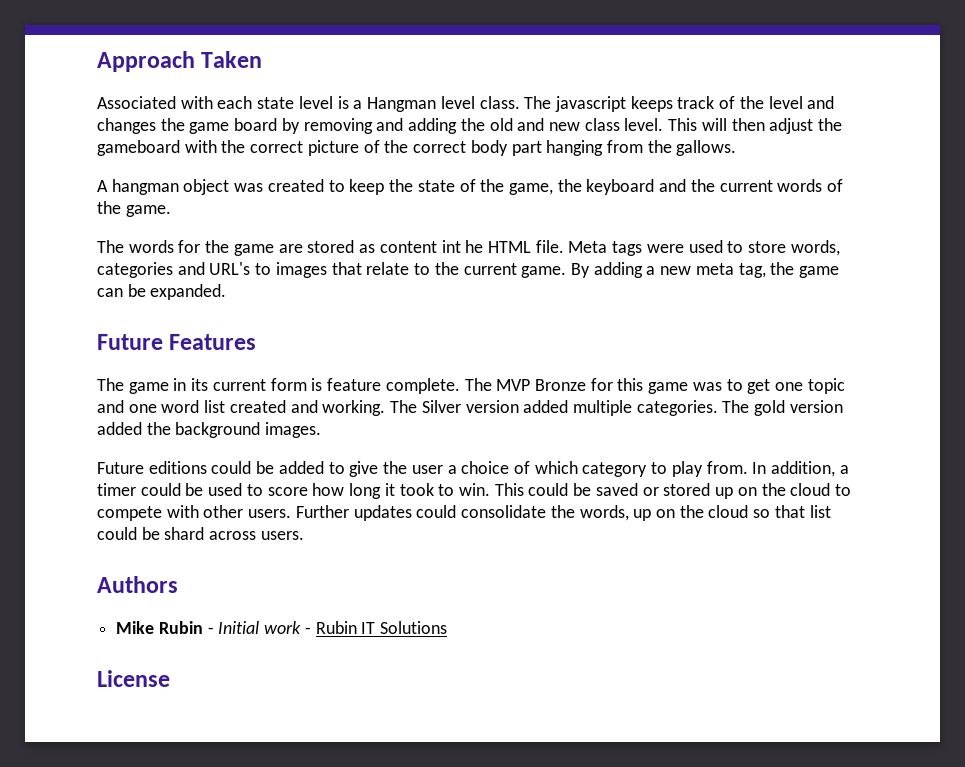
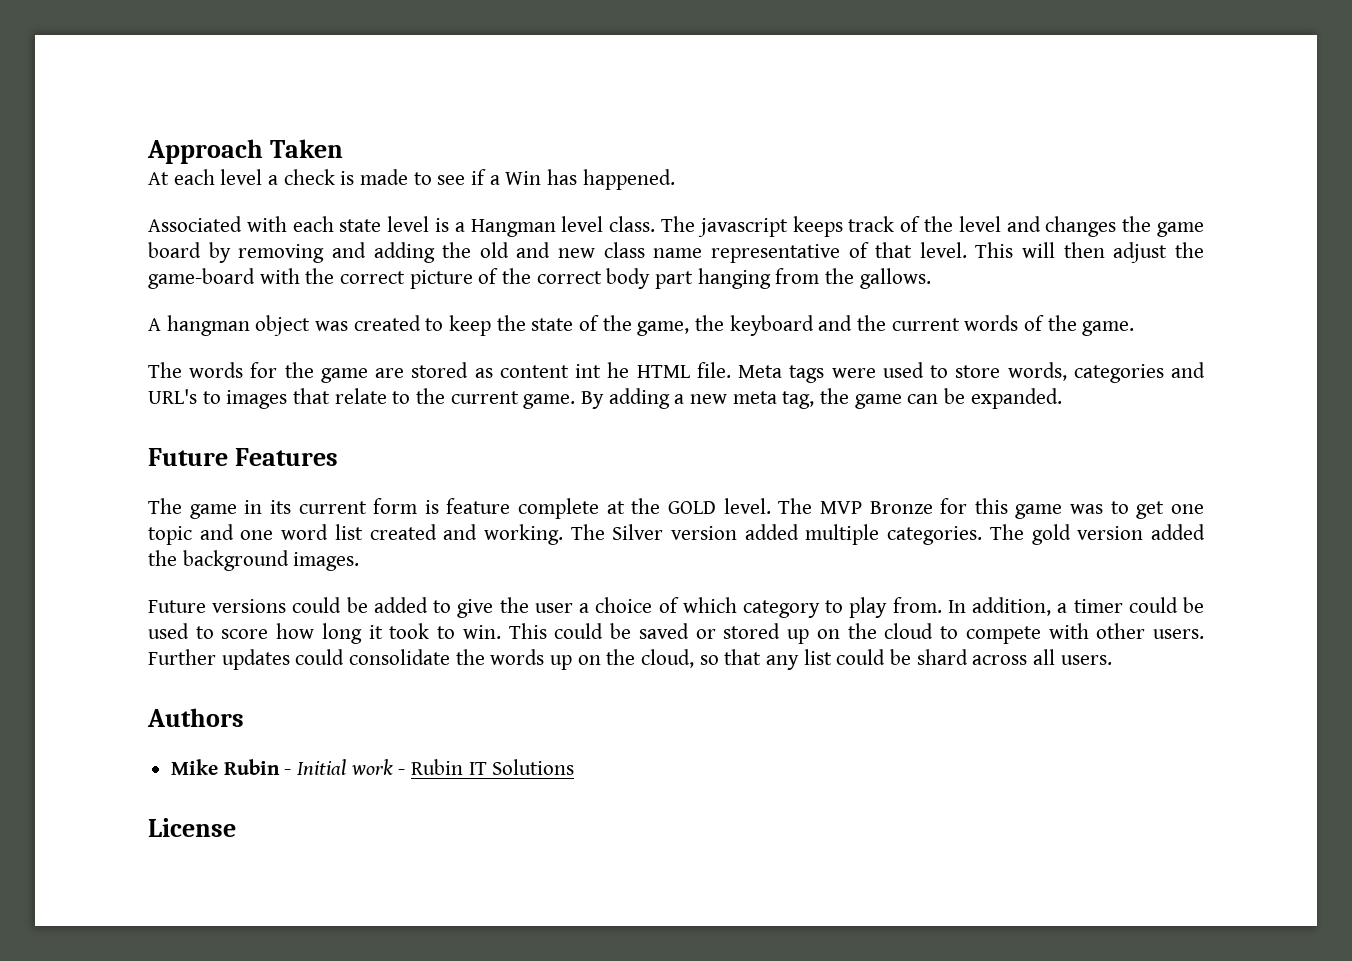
+ At each level a check is made to see if a Win has happened.
- The javascript keeps track of the level and changes the game board by removing and adding the old and new class level.
+ The javascript keeps track of the level and changes the game board by removing and adding the old and new class name representative of that level.
- This will then adjust the gameboard with the correct picture of the correct body part hanging from the gallows.
+ This will then adjust the game-board with the correct picture of the correct body part hanging from the gallows.
- The game in its current form is feature complete.
+ The game in its current form is feature complete at the GOLD level.
- Future editions could be added to give the user a choice of which category to play from.
+ Future versions could be added to give the user a choice of which category to play from.
- Further updates could consolidate the words, up on the cloud so that list could be shard across users.
+ Further updates could consolidate the words up on the cloud, so that any list could be shard across all users.

